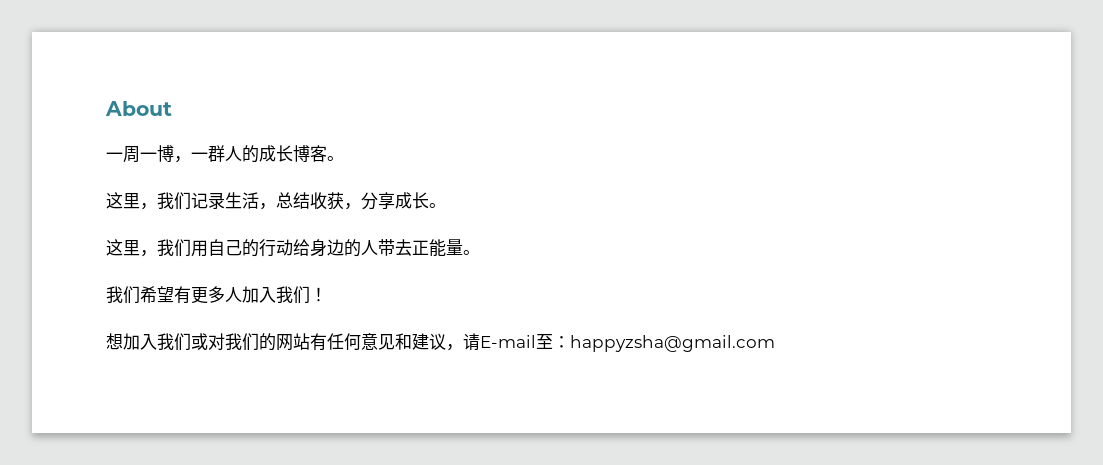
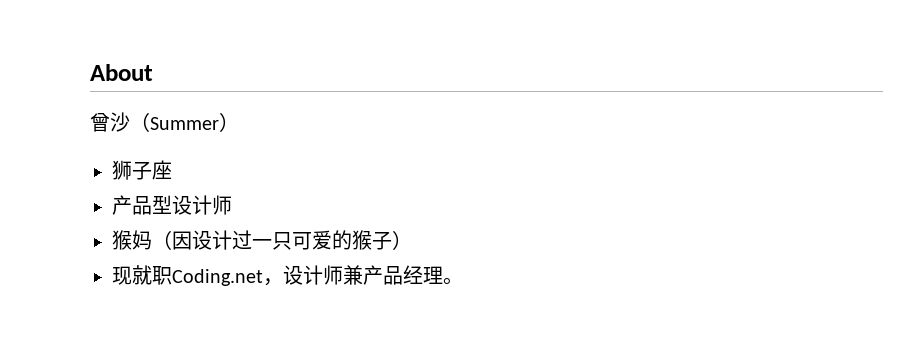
- 一周一博，一群人的成长博客。
- 这里，我们记录生活，总结收获，分享成长。
- 这里，我们用自己的行动给身边的人带去正能量。
- 我们希望有更多人加入我们！
- 想加入我们或对我们的网站有任何意见和建议，请E-mail至：happyzsha@gmail.com
+ 曾沙（Summer）
+ 狮子座
+ 产品型设计师
+ 猴妈（因设计过一只可爱的猴子）
+ 现就职Coding.net，设计师兼产品经理。

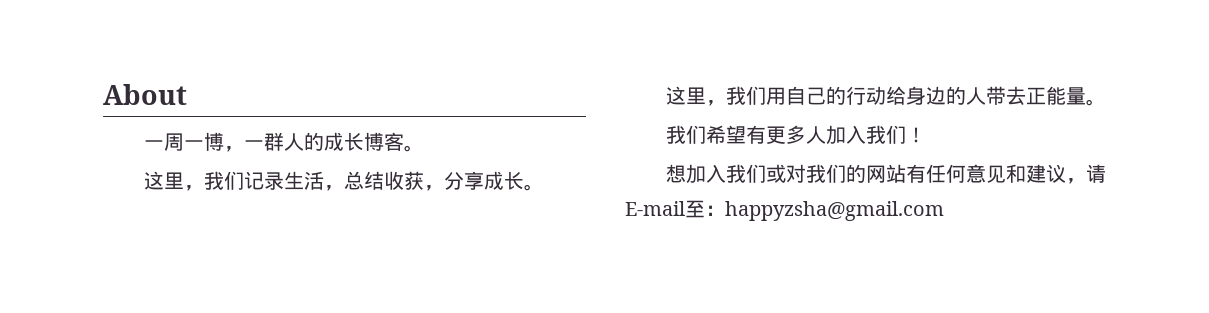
- 曾沙（Summer）
- 狮子座
- 产品型设计师
- 猴妈（因设计过一只可爱的猴子）
- 现就职Coding.net，设计师兼产品经理。
+ 一周一博，一群人的成长博客。
+ 这里，我们记录生活，总结收获，分享成长。
+ 这里，我们用自己的行动给身边的人带去正能量。
+ 我们希望有更多人加入我们！
+ 想加入我们或对我们的网站有任何意见和建议，请E-mail至：happyzsha@gmail.com

